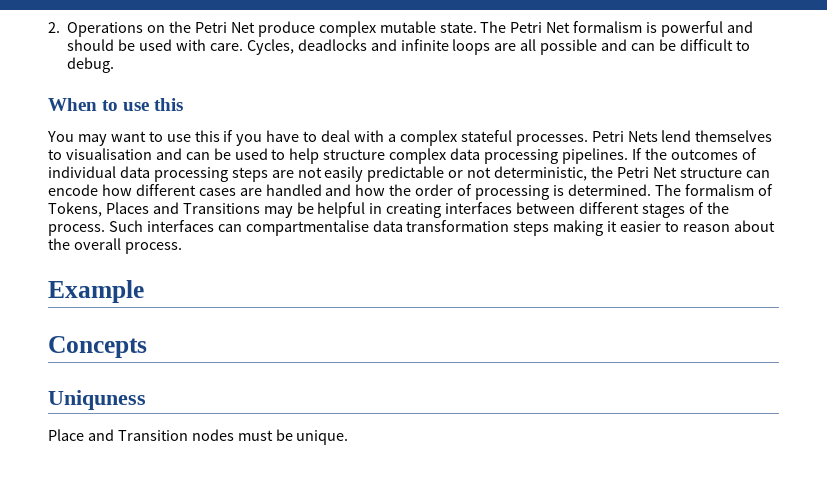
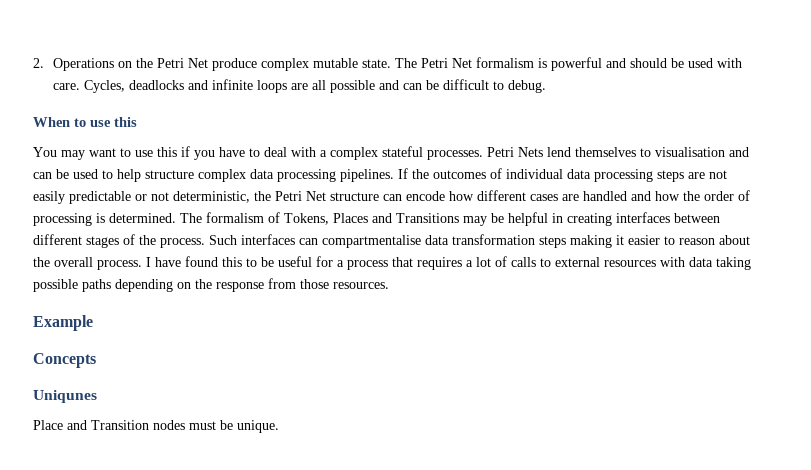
+ I have found this to be useful for a process that requires a lot of calls to external resources with data taking possible paths depending on the response from those resources.
- Uniquness
+ Uniqunes

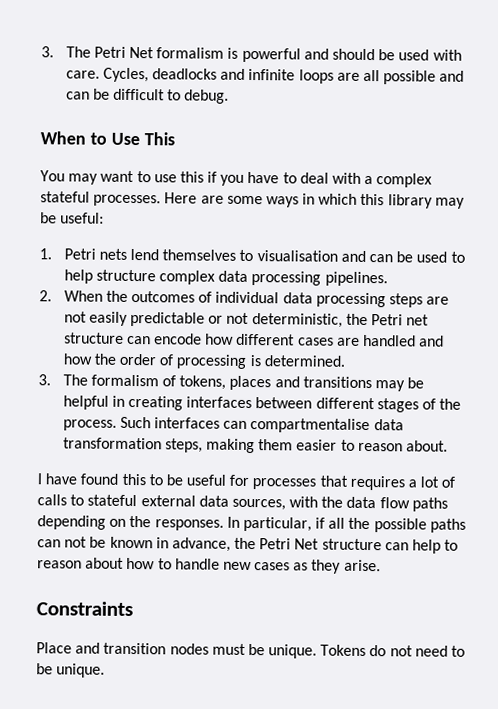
- 2. Operations on the Petri Net produce complex mutable state. The Petri Net formalism is powerful and should be used with care.
+ 3. The Petri Net formalism is powerful and should be used with care.
- When to use this
+ When to Use This
- Petri Nets lend themselves to visualisation and can be used to help structure complex data processing pipelines. If the outcomes of individual data processing steps are not easily predictable or not deterministic, the Petri Net structure can encode how different cases are handled and how the order of processing is determined. The formalism of Tokens, Places and Transitions may be helpful in creating interfaces between different stages of the process.
+ Here are some ways in which this library may be useful:
+ 1. Petri nets lend themselves to visualisation and can be used to help structure complex data processing pipelines.
+ 2. When the outcomes of individual data processing steps are not easily predictable or not deterministic, the Petri net structure can encode how different cases are handled and how the order of processing is determined.
+ 3. The formalism of tokens, places and transitions may be helpful in creating interfaces between different stages of the process.
- Such interfaces can compartmentalise data transformation steps making it easier to reason about the overall process. I have found this to be useful for a process that requires a lot of calls to external resources with data taking possible paths depending on the response from those resources.
- Example
- Concepts
- Uniqunes
+ Such interfaces can compartmentalise data transformation steps, making them easier to reason about.
+ I have found this to be useful for processes that requires a lot of calls to stateful external data sources, with the data flow paths depending on the responses. In particular, if all the possible paths can not be known in advance, the Petri Net structure can help to reason about how to handle new cases as they arise.
+ Constraints
- Place and Transition nodes must be unique.
+ Place and transition nodes must be unique.
+ Tokens do not need to be unique.

